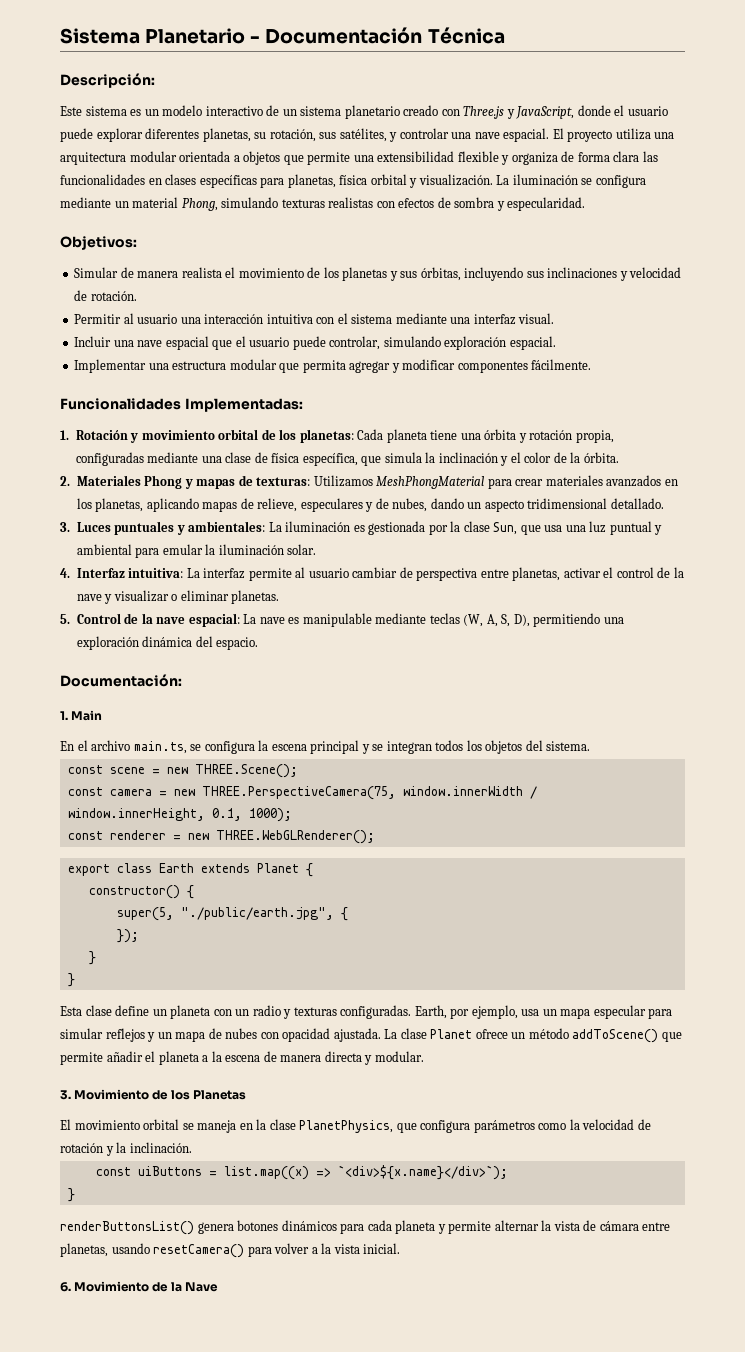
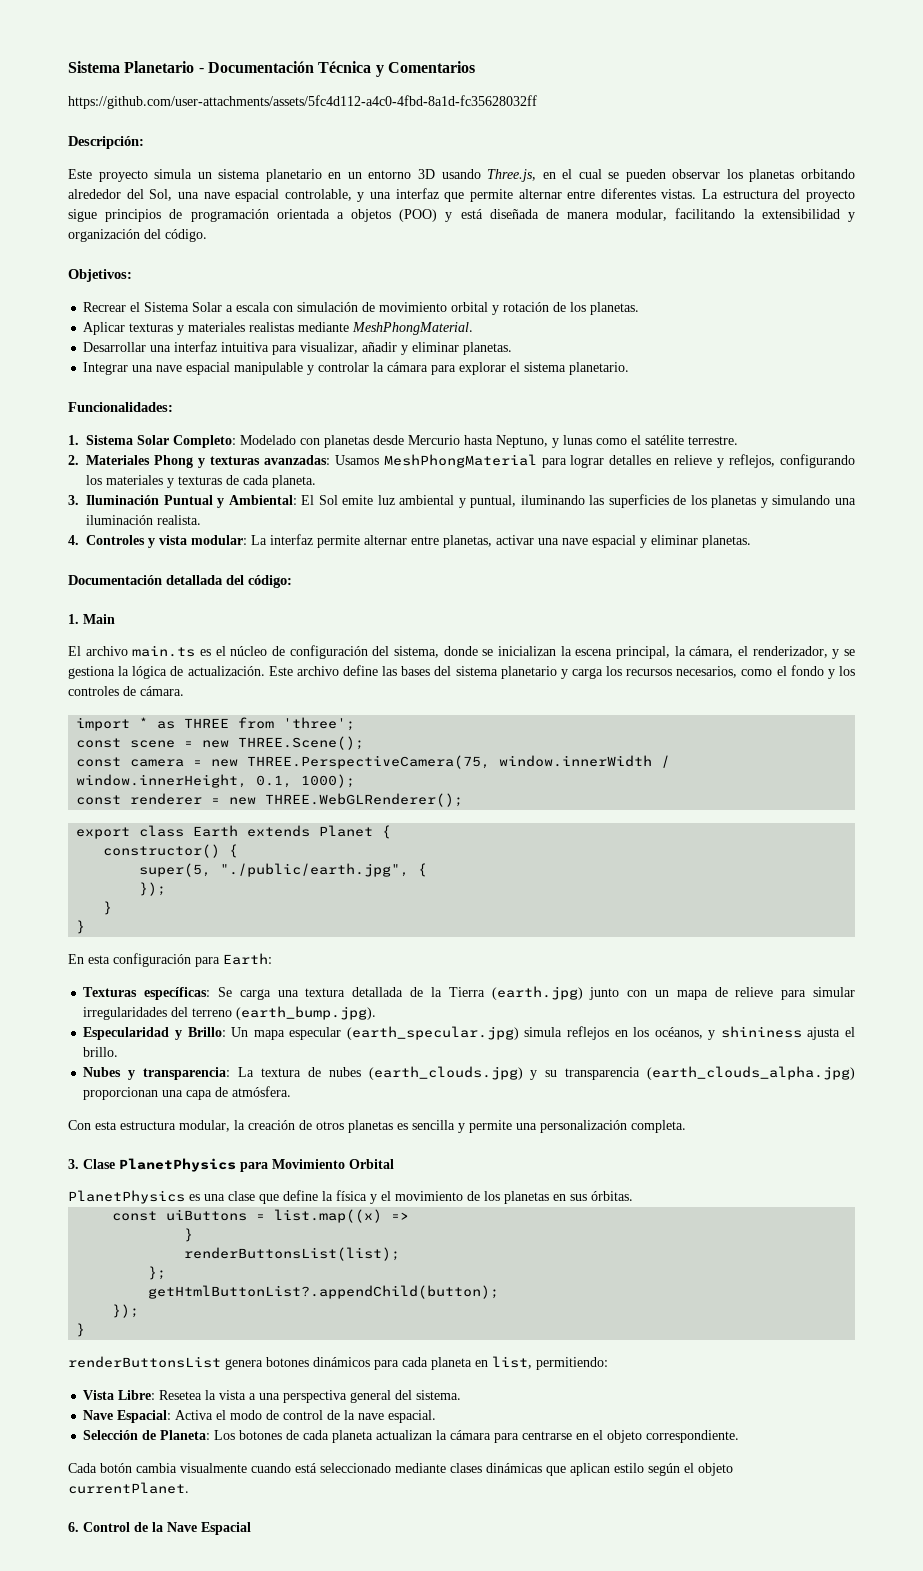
- Sistema Planetario - Documentación Técnica
+ Sistema Planetario - Documentación Técnica y Comentarios
+ https://github.com/user-attachments/assets/5fc4d112-a4c0-4fbd-8a1d-fc35628032ff
- Este sistema es un modelo interactivo de un sistema planetario creado con Three.js y JavaScript, donde el usuario puede explorar diferentes planetas, su rotación, sus satélites, y controlar una nave espacial. El proyecto utiliza una arquitectura modular orientada a objetos que permite una extensibilidad flexible y organiza de forma clara las funcionalidades en clases específicas para planetas, física orbital y visualización. La iluminación se configura mediante un material Phong, simulando texturas realistas con efectos de sombra y especularidad.
+ Este proyecto simula un sistema planetario en un entorno 3D usando Three.js, en el cual se pueden observar los planetas orbitando alrededor del Sol, una nave espacial controlable, y una interfaz que permite alternar entre diferentes vistas. La estructura del proyecto sigue principios de programación orientada a objetos (POO) y está diseñada de manera modular, facilitando la extensibilidad y organización del código.
  Objetivos:
- Simular de manera realista el movimiento de los planetas y sus órbitas, incluyendo sus inclinaciones y velocidad de rotación.
- Permitir al usuario una interacción intuitiva con el sistema mediante una interfaz visual.
- Incluir una nave espacial que el usuario puede controlar, simulando exploración espacial.
- Implementar una estructura modular que permita agregar y modificar componentes fácilmente.
- Funcionalidades Implementadas:
- 1. Rotación y movimiento orbital de los planetas: Cada planeta tiene una órbita y rotación propia, configuradas mediante una clase de física específica, que simula la inclinación y el color de la órbita.
- 2. Materiales Phong y mapas de texturas: Utilizamos MeshPhongMaterial para crear materiales avanzados en los planetas, aplicando mapas de relieve, especulares y de nubes, dando un aspecto tridimensional detallado.
- 3. Luces puntuales y ambientales: La iluminación es gestionada por la clase Sun, que usa una luz puntual y ambiental para emular la iluminación solar.
- 4. Interfaz intuitiva: La interfaz permite al usuario cambiar de perspectiva entre planetas, activar el control de la nave y visualizar o eliminar planetas.
- 5. Control de la nave espacial: La nave es manipulable mediante teclas (W, A, S, D), permitiendo una exploración dinámica del espacio.
- Documentación:
+ Recrear el Sistema Solar a escala con simulación de movimiento orbital y rotación de los planetas.
+ Aplicar texturas y materiales realistas mediante MeshPhongMaterial.
+ Desarrollar una interfaz intuitiva para visualizar, añadir y eliminar planetas.
+ Integrar una nave espacial manipulable y controlar la cámara para explorar el sistema planetario.
+ Funcionalidades:
+ 1. Sistema Solar Completo: Modelado con planetas desde Mercurio hasta Neptuno, y lunas como el satélite terrestre.
+ 2. Materiales Phong y texturas avanzadas: Usamos MeshPhongMaterial para lograr detalles en relieve y reflejos, configurando los materiales y texturas de cada planeta.
+ 3. Iluminación Puntual y Ambiental: El Sol emite luz ambiental y puntual, iluminando las superficies de los planetas y simulando una iluminación realista.
+ 4. Controles y vista modular: La interfaz permite alternar entre planetas, activar una nave espacial y eliminar planetas.
+ Documentación detallada del código:
  1. Main
- En el archivo main.ts, se configura la escena principal y se integran todos los objetos del sistema.
+ El archivo main.ts es el núcleo de configuración del sistema, donde se inicializan la escena principal, la cámara, el renderizador, y se gestiona la lógica de actualización. Este archivo define las bases del sistema planetario y carga los recursos necesarios, como el fondo y los controles de cámara.
+ import * as THREE from 'three';
- Esta clase define un planeta con un radio y texturas configuradas. Earth, por ejemplo, usa un mapa especular para simular reflejos y un mapa de nubes con opacidad ajustada. La clase Planet ofrece un método addToScene() que permite añadir el planeta a la escena de manera directa y modular.
- 3. Movimiento de los Planetas
- El movimiento orbital se maneja en la clase PlanetPhysics, que configura parámetros como la velocidad de rotación y la inclinación.
+ En esta configuración para Earth:
+ Texturas específicas: Se carga una textura detallada de la Tierra (earth.jpg) junto con un mapa de relieve para simular irregularidades del terreno (earth_bump.jpg).
+ Especularidad y Brillo: Un mapa especular (earth_specular.jpg) simula reflejos en los océanos, y shininess ajusta el brillo.
+ Nubes y transparencia: La textura de nubes (earth_clouds.jpg) y su transparencia (earth_clouds_alpha.jpg) proporcionan una capa de atmósfera.
+ Con esta estructura modular, la creación de otros planetas es sencilla y permite una personalización completa.
+ 3. Clase PlanetPhysics para Movimiento Orbital
+ PlanetPhysics es una clase que define la física y el movimiento de los planetas en sus órbitas.
- const uiButtons = list.map((x) => `<div>${x.name}</div>`);
+ const uiButtons = list.map((x) =>
  }
- renderButtonsList() genera botones dinámicos para cada planeta y permite alternar la vista de cámara entre planetas, usando resetCamera() para volver a la vista inicial.
+ renderButtonsList(list);
+ };
+ getHtmlButtonList?.appendChild(button);
+ });
+ }
+ renderButtonsList genera botones dinámicos para cada planeta en list, permitiendo:
+ Vista Libre: Resetea la vista a una perspectiva general del sistema.
+ Nave Espacial: Activa el modo de control de la nave espacial.
+ Selección de Planeta: Los botones de cada planeta actualizan la cámara para centrarse en el objeto correspondiente.
+ Cada botón cambia visualmente cuando está seleccionado mediante clases dinámicas que aplican estilo según el objeto currentPlanet.
- 6. Movimiento de la Nave
+ 6. Control de la Nave Espacial

